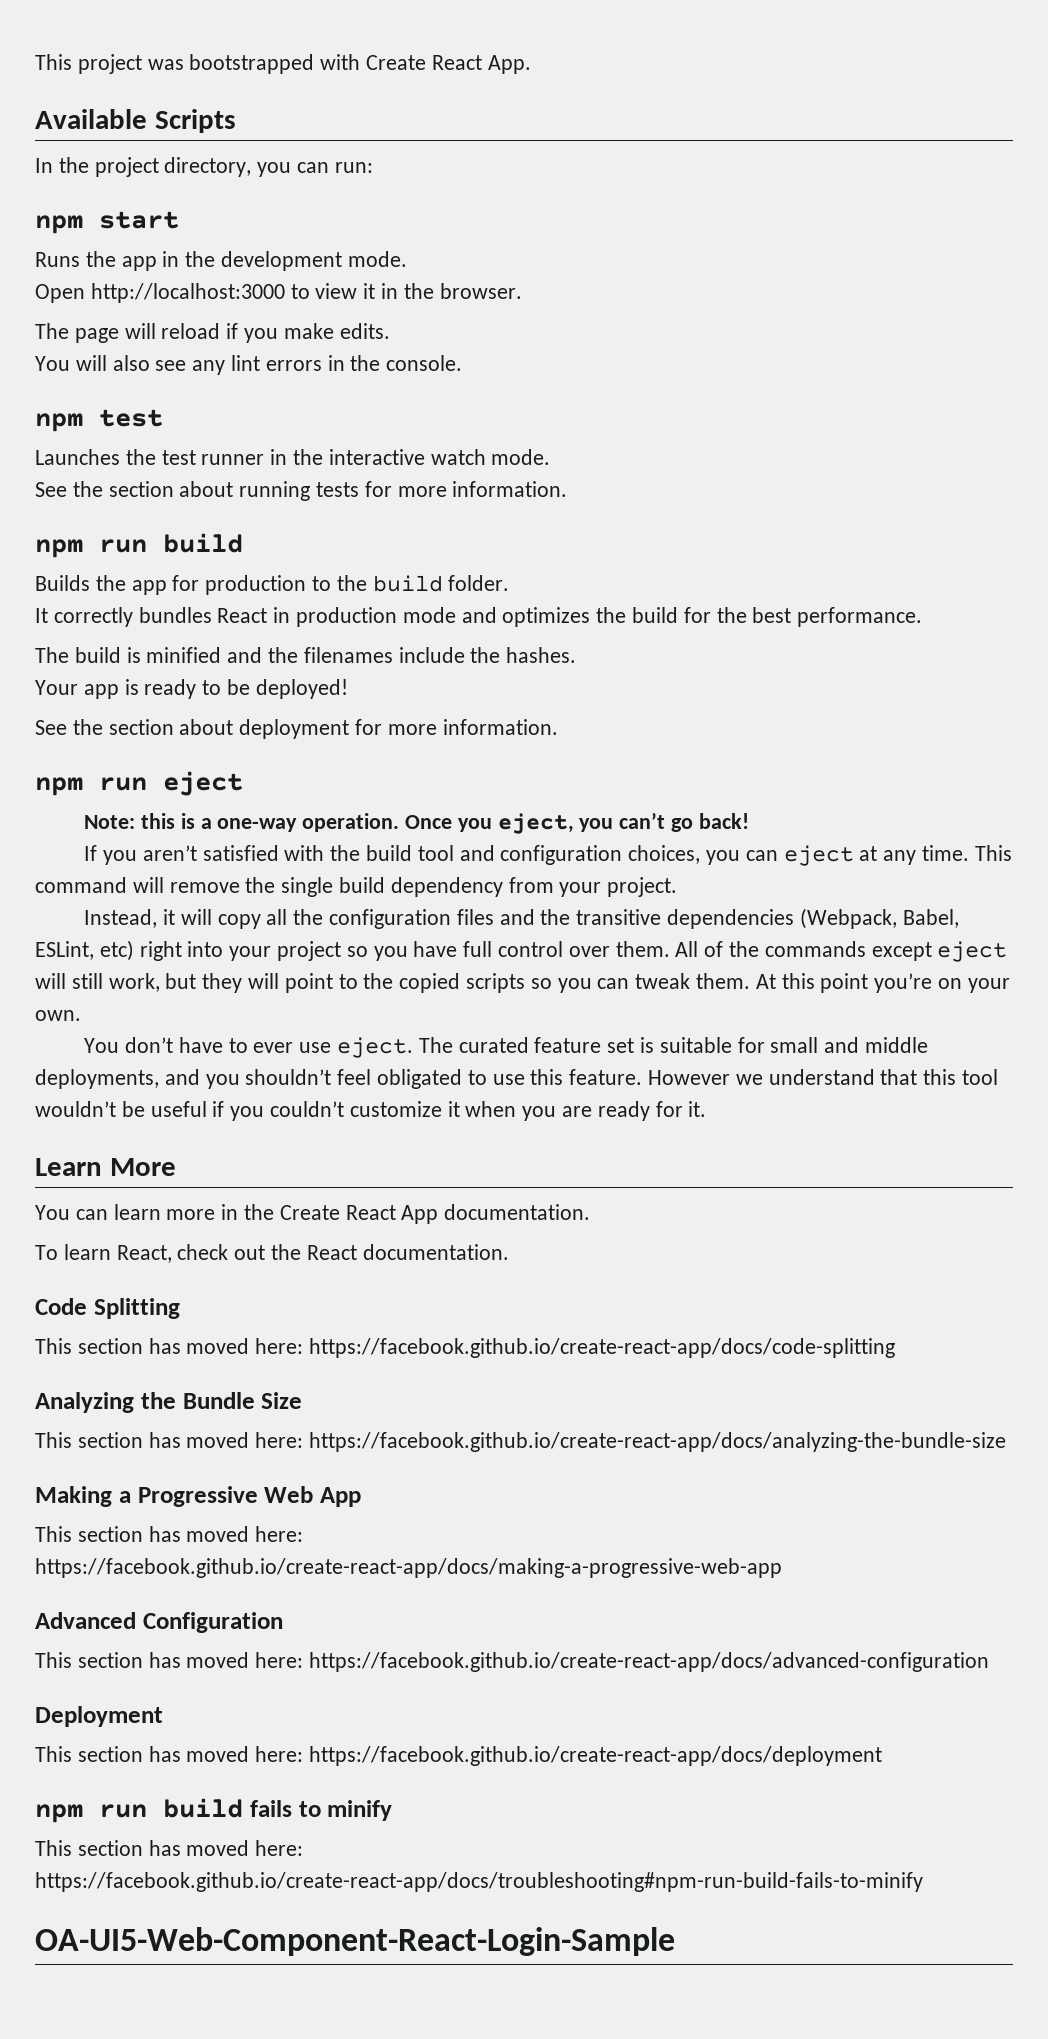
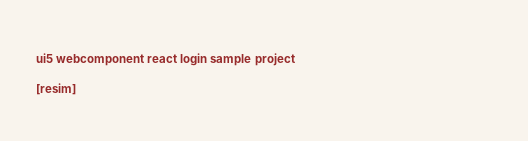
- This project was bootstrapped with Create React App.
- Available Scripts
- In the project directory, you can run:
- npm start
- Runs the app in the development mode.
- Open http://localhost:3000 to view it in the browser.
- The page will reload if you make edits.
- You will also see any lint errors in the console.
- npm test
- Launches the test runner in the interactive watch mode.
- See the section about running tests for more information.
- npm run build
- Builds the app for production to the build folder.
- It correctly bundles React in production mode and optimizes the build for the best performance.
- The build is minified and the filenames include the hashes.
- Your app is ready to be deployed!
- See the section about deployment for more information.
- npm run eject
- Note: this is a one-way operation. Once you eject, you can’t go back!
- If you aren’t satisfied with the build tool and configuration choices, you can eject at any time. This command will remove the single build dependency from your project.
- Instead, it will copy all the configuration files and the transitive dependencies (Webpack, Babel, ESLint, etc) right into your project so you have full control over them. All of the commands except eject will still work, but they will point to the copied scripts so you can tweak them. At this point you’re on your own.
- You don’t have to ever use eject. The curated feature set is suitable for small and middle deployments, and you shouldn’t feel obligated to use this feature. However we understand that this tool wouldn’t be useful if you couldn’t customize it when you are ready for it.
- Learn More
- You can learn more in the Create React App documentation.
- To learn React, check out the React documentation.
- Code Splitting
- This section has moved here: https://facebook.github.io/create-react-app/docs/code-splitting
- Analyzing the Bundle Size
- This section has moved here: https://facebook.github.io/create-react-app/docs/analyzing-the-bundle-size
- Making a Progressive Web App
- This section has moved here: https://facebook.github.io/create-react-app/docs/making-a-progressive-web-app
- Advanced Configuration
- This section has moved here: https://facebook.github.io/create-react-app/docs/advanced-configuration
- Deployment
- This section has moved here: https://facebook.github.io/create-react-app/docs/deployment
- npm run build fails to minify
- This section has moved here: https://facebook.github.io/create-react-app/docs/troubleshooting#npm-run-build-fails-to-minify
- OA-UI5-Web-Component-React-Login-Sample
+ ui5 webcomponent react login sample project
+ [resim]

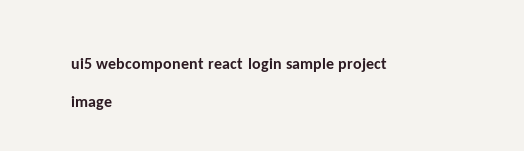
- [resim]
+ image

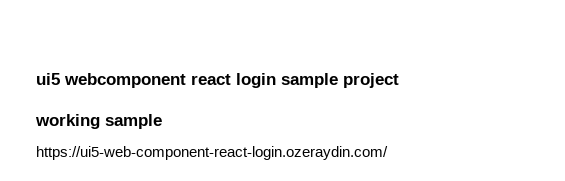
- image
+ working sample
+ https://ui5-web-component-react-login.ozeraydin.com/

